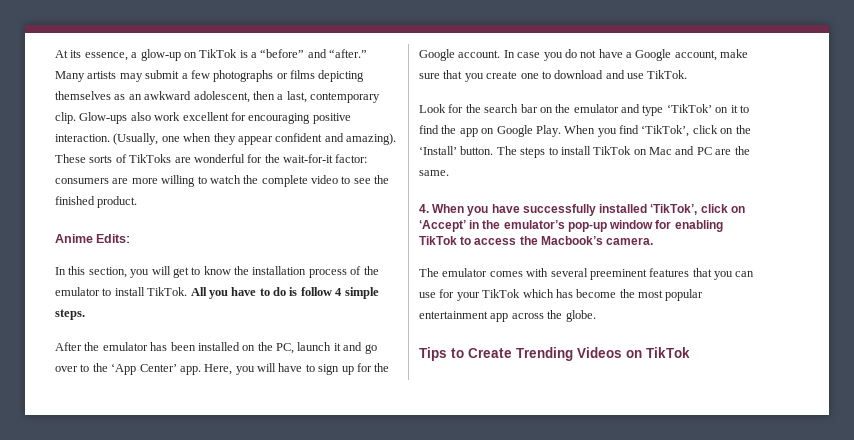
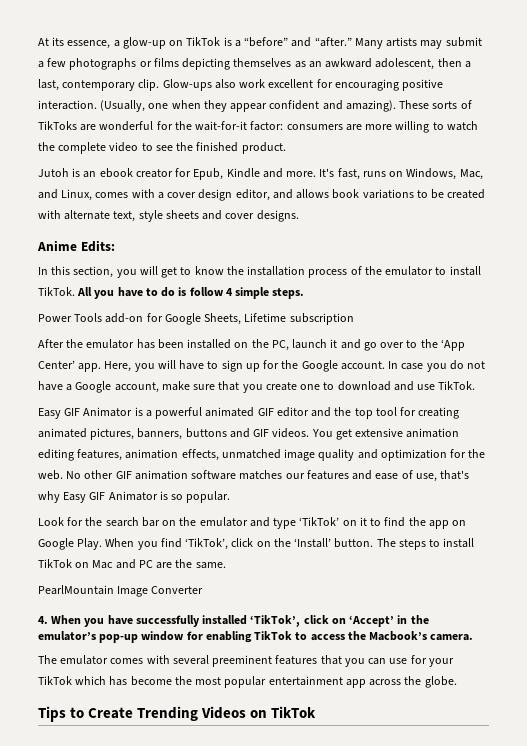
+ Jutoh is an ebook creator for Epub, Kindle and more. It's fast, runs on Windows, Mac, and Linux, comes with a cover design editor, and allows book variations to be created with alternate text, style sheets and cover designs.
+ Power Tools add-on for Google Sheets, Lifetime subscription
+ Easy GIF Animator is a powerful animated GIF editor and the top tool for creating animated pictures, banners, buttons and GIF videos. You get extensive animation editing features, animation effects, unmatched image quality and optimization for the web. No other GIF animation software matches our features and ease of use, that's why Easy GIF Animator is so popular.
+ PearlMountain Image Converter

